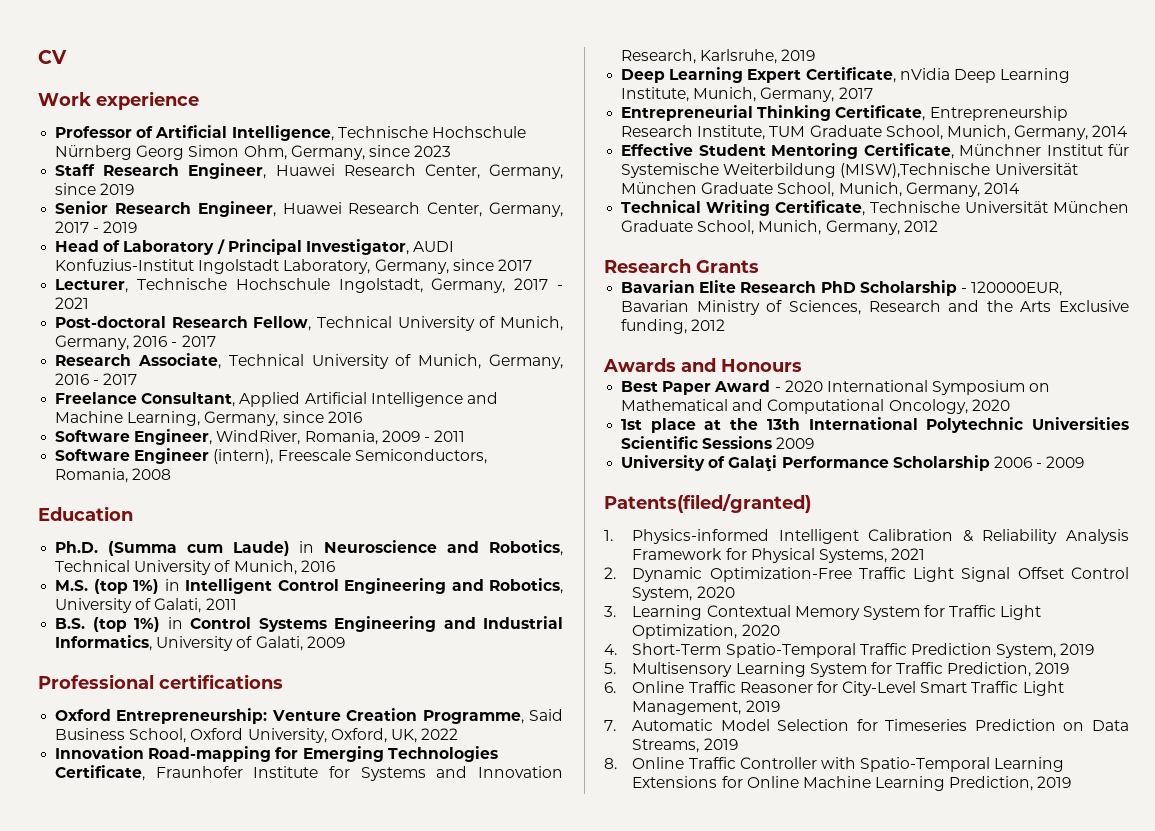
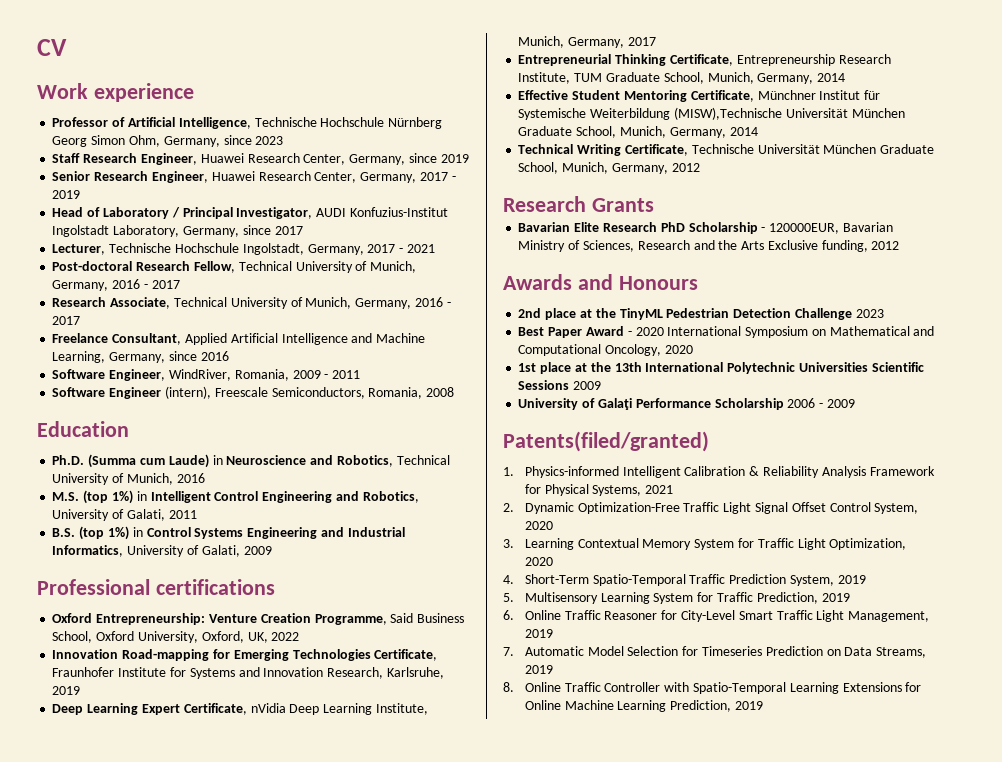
+ 2nd place at the TinyML Pedestrian Detection Challenge 2023

